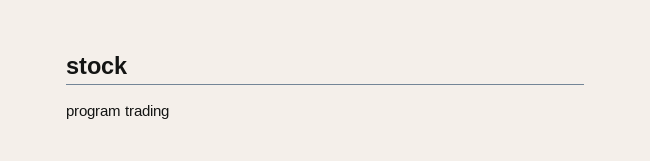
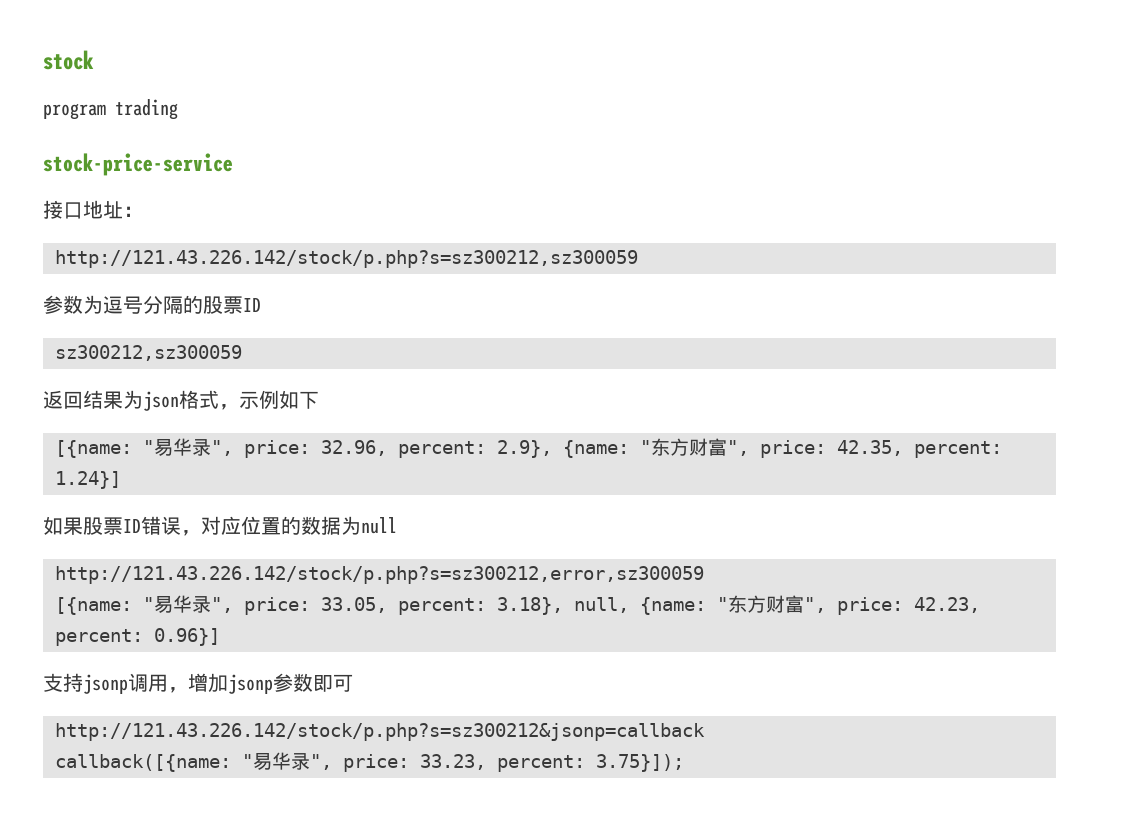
+ stock-price-service
+ 接口地址：
+ http://121.43.226.142/stock/p.php?s=sz300212,sz300059
+ 参数为逗号分隔的股票ID
+ sz300212,sz300059
+ 返回结果为json格式，示例如下
+ [{name: "易华录", price: 32.96, percent: 2.9}, {name: "东方财富", price: 42.35, percent: 1.24}]
+ 如果股票ID错误，对应位置的数据为null
+ http://121.43.226.142/stock/p.php?s=sz300212,error,sz300059
+ [{name: "易华录", price: 33.05, percent: 3.18}, null, {name: "东方财富", price: 42.23, percent: 0.96}]
+ 支持jsonp调用，增加jsonp参数即可
+ http://121.43.226.142/stock/p.php?s=sz300212&jsonp=callback
+ callback([{name: "易华录", price: 33.23, percent: 3.75}]);

